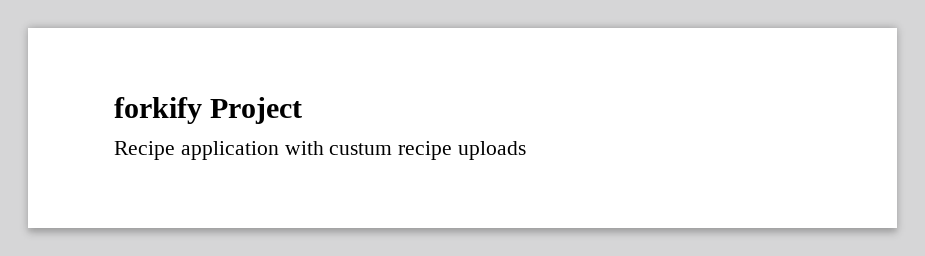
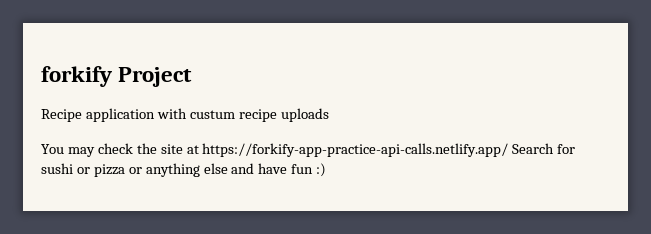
+ You may check the site at https://forkify-app-practice-api-calls.netlify.app/ Search for sushi or pizza or anything else and have fun :)

